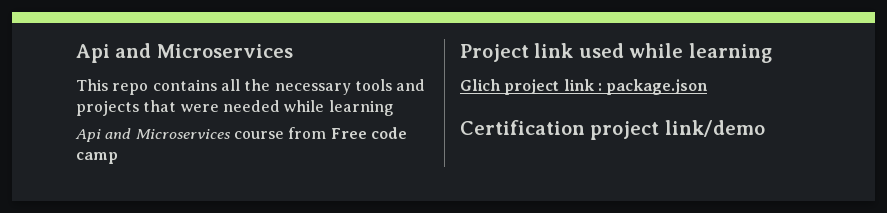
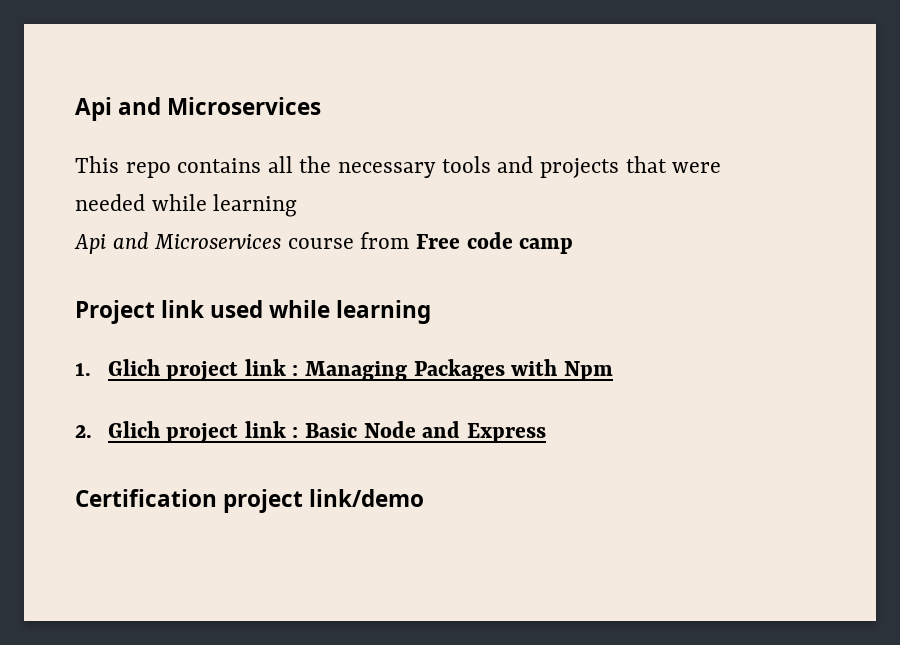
- Glich project link : package.json
+ 1. Glich project link : Managing Packages with Npm
+ 2. Glich project link : Basic Node and Express

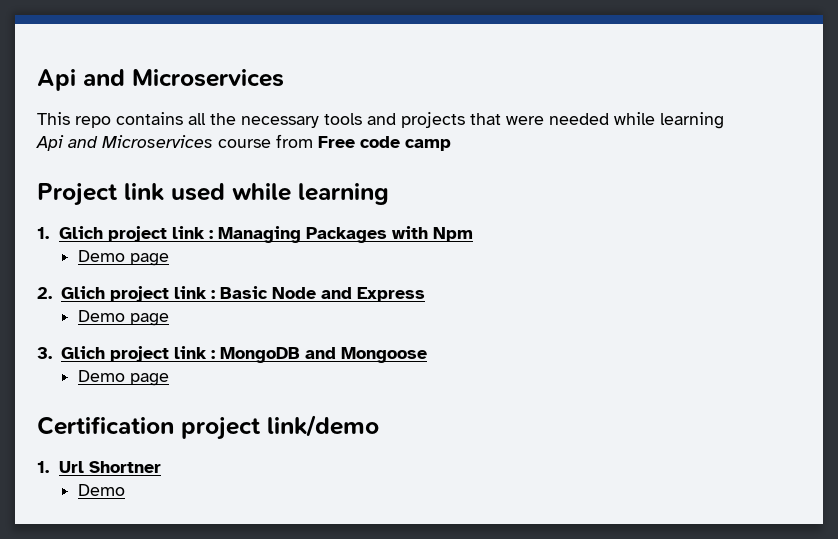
  1. Glich project link : Managing Packages with Npm
+ Demo page
  2. Glich project link : Basic Node and Express
+ Demo page
+ 3. Glich project link : MongoDB and Mongoose
+ Demo page
+ 1. Url Shortner
+ Demo

